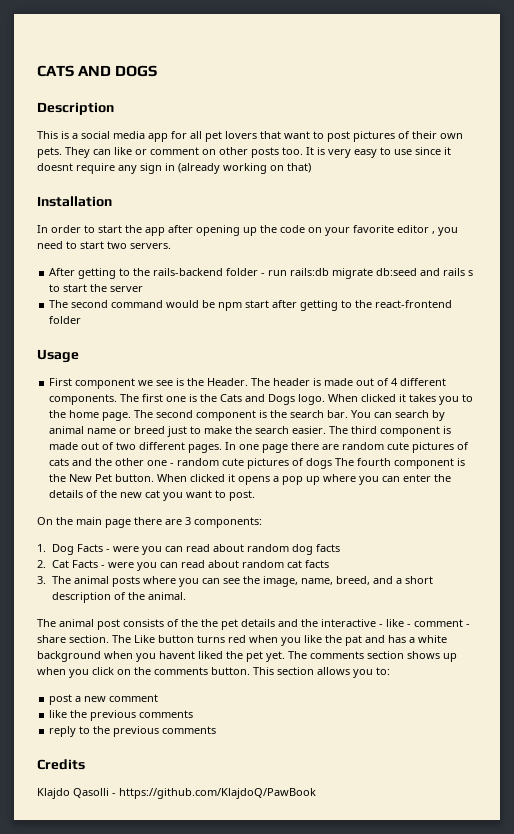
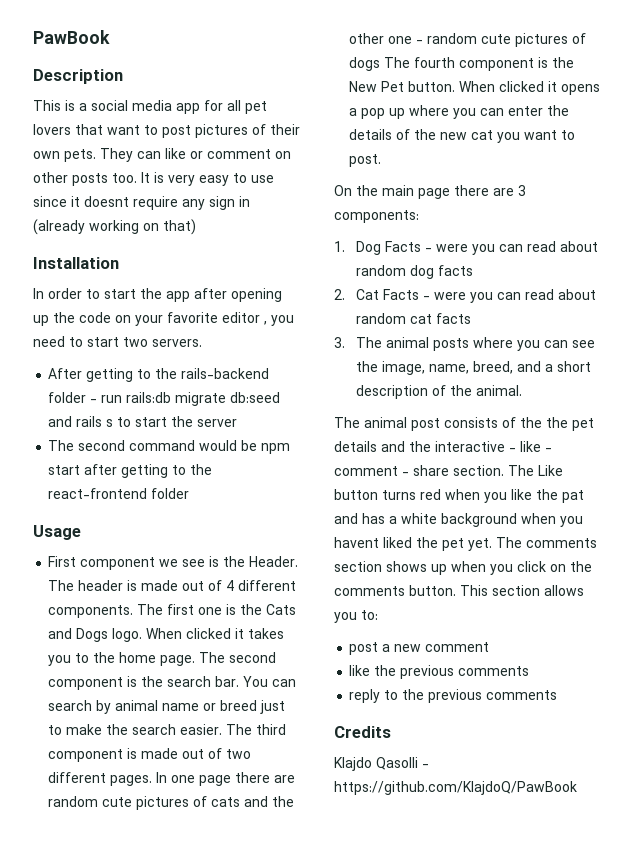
- CATS AND DOGS
+ PawBook

